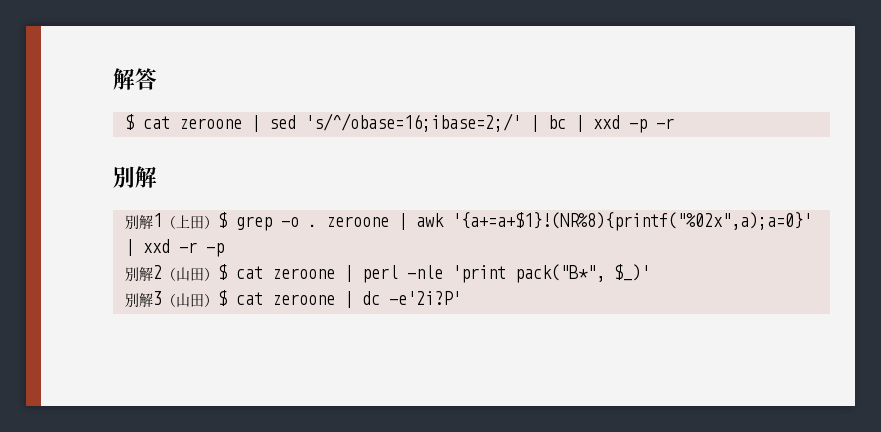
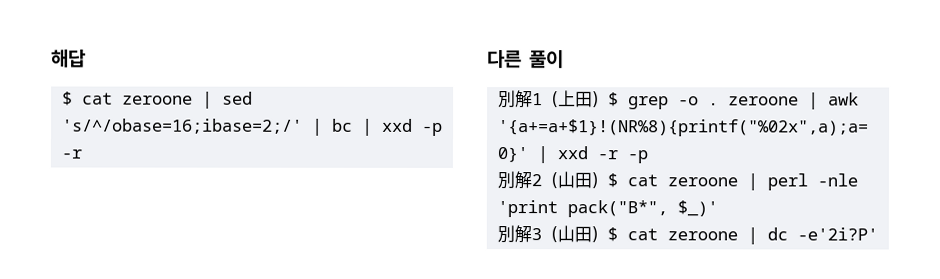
- 解答
+ 해답
  $ cat zeroone | sed 's/^/obase=16;ibase=2;/' | bc | xxd -p -r
- 別解
+ 다른 풀이

